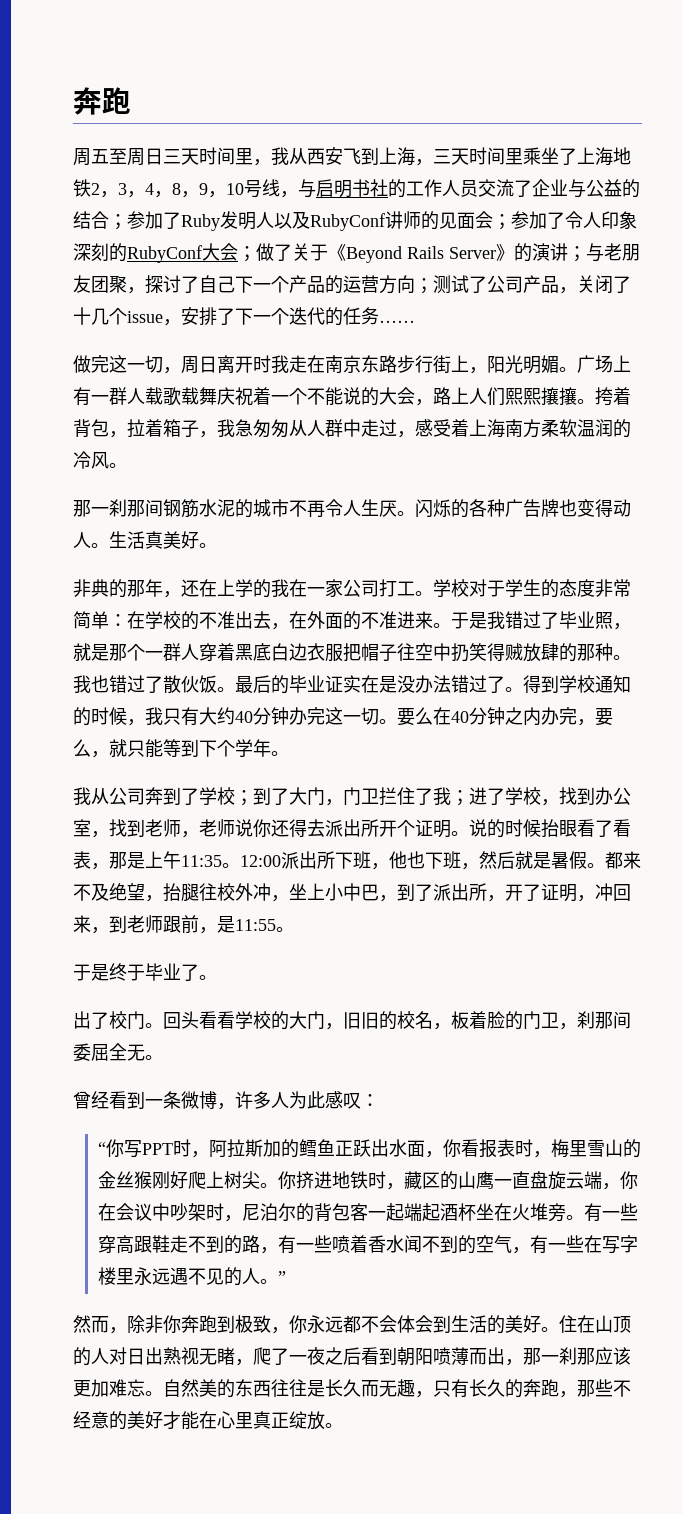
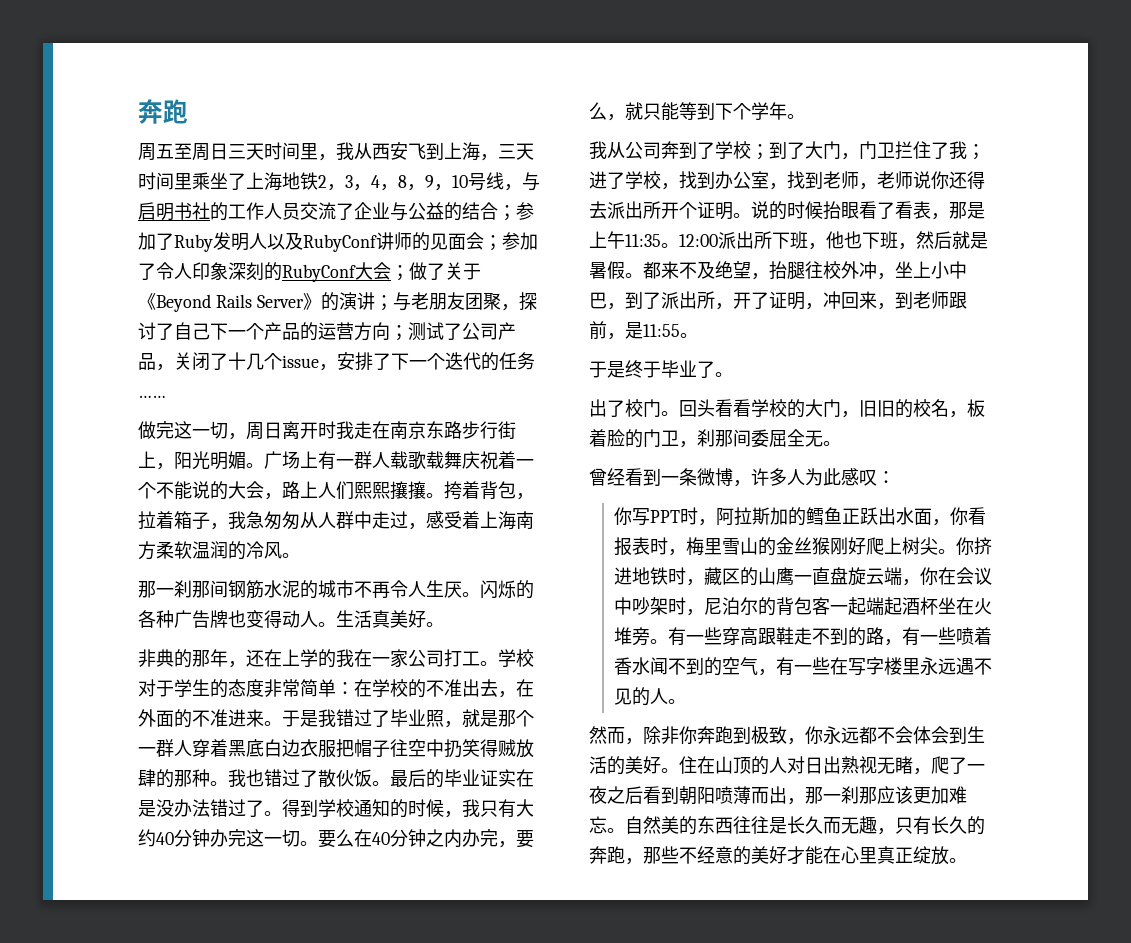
- “你写PPT时，阿拉斯加的鳕鱼正跃出水面，你看报表时，梅里雪山的金丝猴刚好爬上树尖。
+ 你写PPT时，阿拉斯加的鳕鱼正跃出水面，你看报表时，梅里雪山的金丝猴刚好爬上树尖。
- 有一些穿高跟鞋走不到的路，有一些喷着香水闻不到的空气，有一些在写字楼里永远遇不见的人。”
+ 有一些穿高跟鞋走不到的路，有一些喷着香水闻不到的空气，有一些在写字楼里永远遇不见的人。

